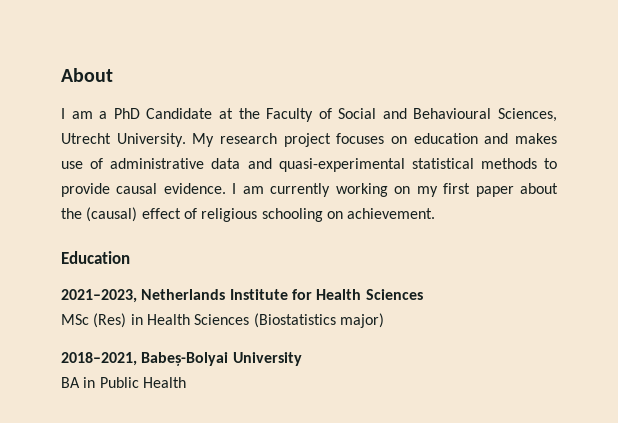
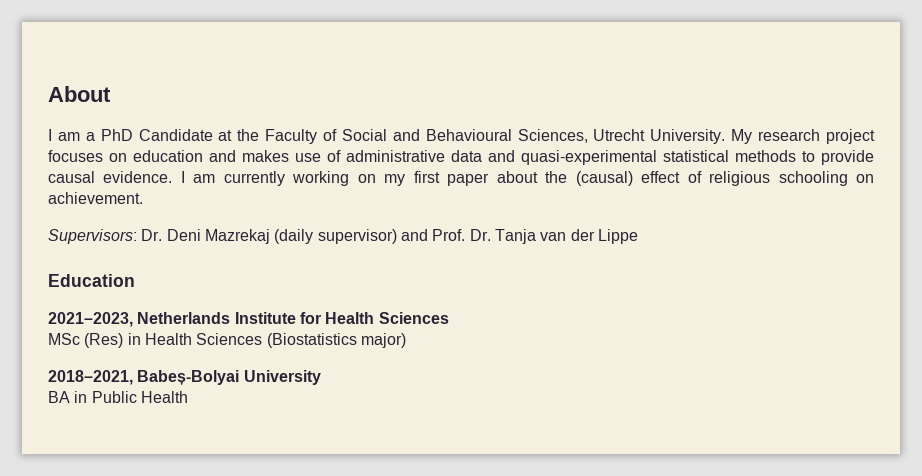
+ Supervisors: Dr. Deni Mazrekaj (daily supervisor) and Prof. Dr. Tanja van der Lippe

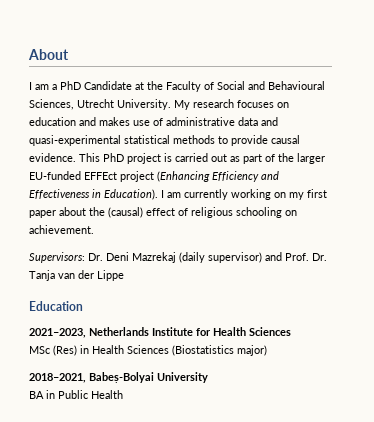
- My research project focuses on education and makes use of administrative data and quasi-experimental statistical methods to provide causal evidence.
+ My research focuses on education and makes use of administrative data and quasi-experimental statistical methods to provide causal evidence.
+ This PhD project is carried out as part of the larger EU-funded EFFEct project (Enhancing Efficiency and Effectiveness in Education).

